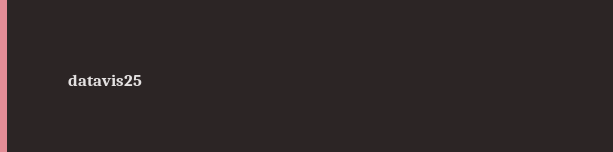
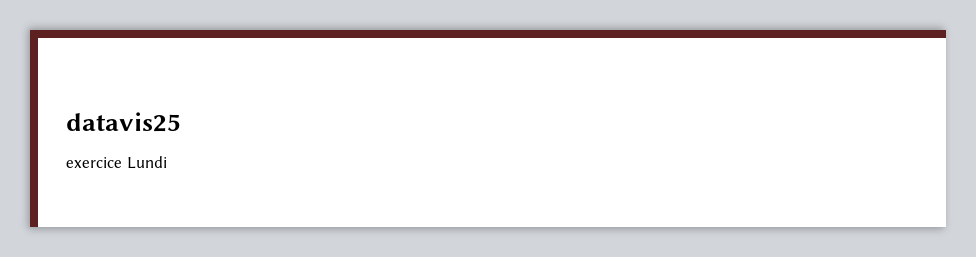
+ exercice Lundi

